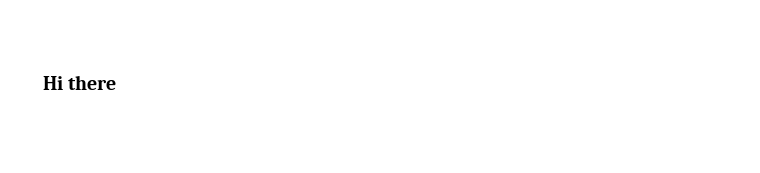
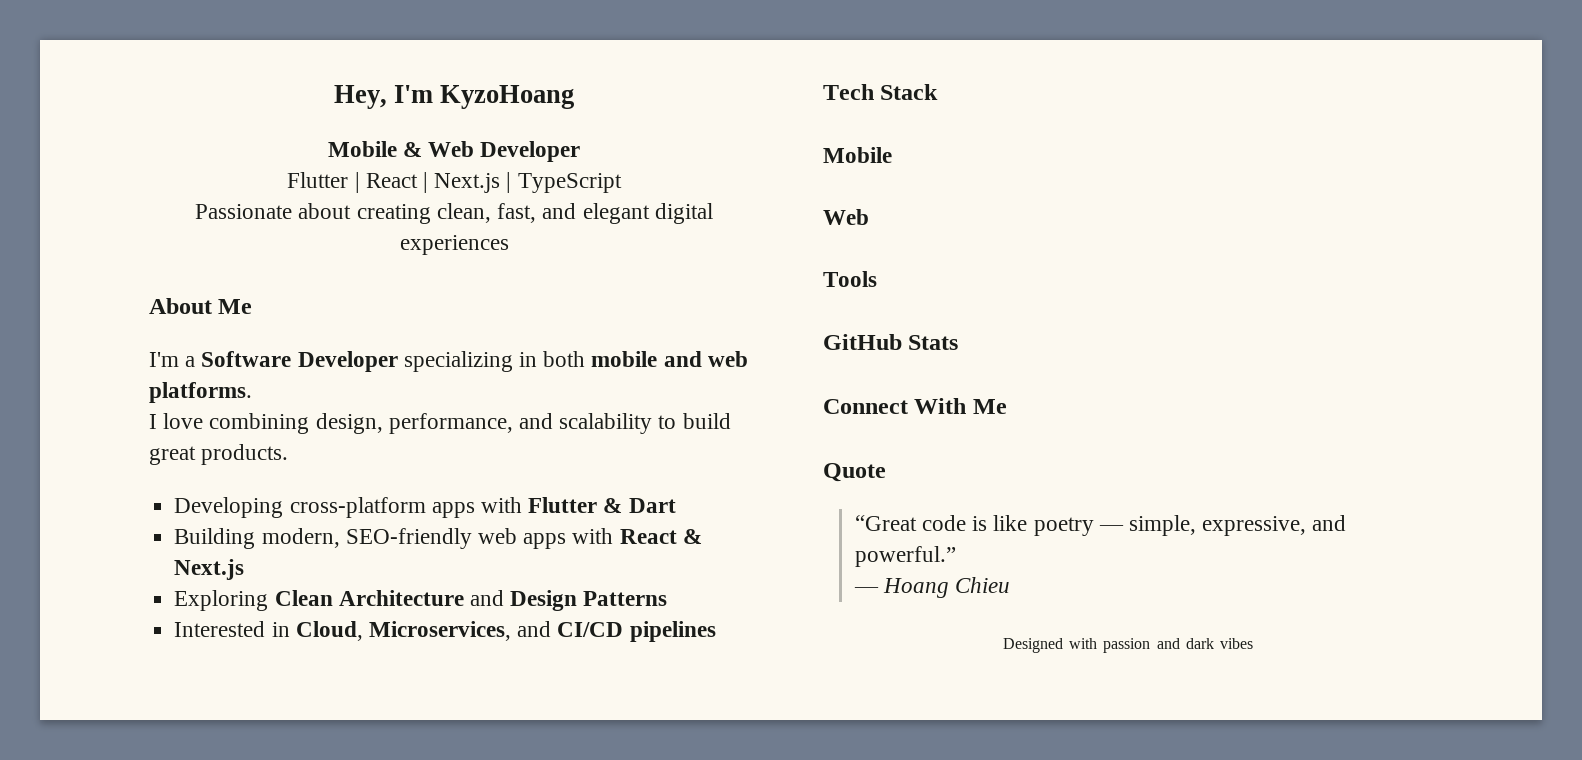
- Hi there
+ Hey, I'm KyzoHoang
+ Mobile & Web Developer
+ Flutter | React | Next.js | TypeScript
+ Passionate about creating clean, fast, and elegant digital experiences
+ About Me
+ I'm a Software Developer specializing in both mobile and web platforms.
+ I love combining design, performance, and scalability to build great products.
+ Developing cross-platform apps with Flutter & Dart
+ Building modern, SEO-friendly web apps with React & Next.js
+ Exploring Clean Architecture and Design Patterns
+ Interested in Cloud, Microservices, and CI/CD pipelines
+ Tech Stack
+ Mobile
+ Web
+ Tools
+ GitHub Stats
+ Connect With Me
+ Quote
+ “Great code is like poetry — simple, expressive, and powerful.”
+ — Hoang Chieu
+ Designed with passion and dark vibes

